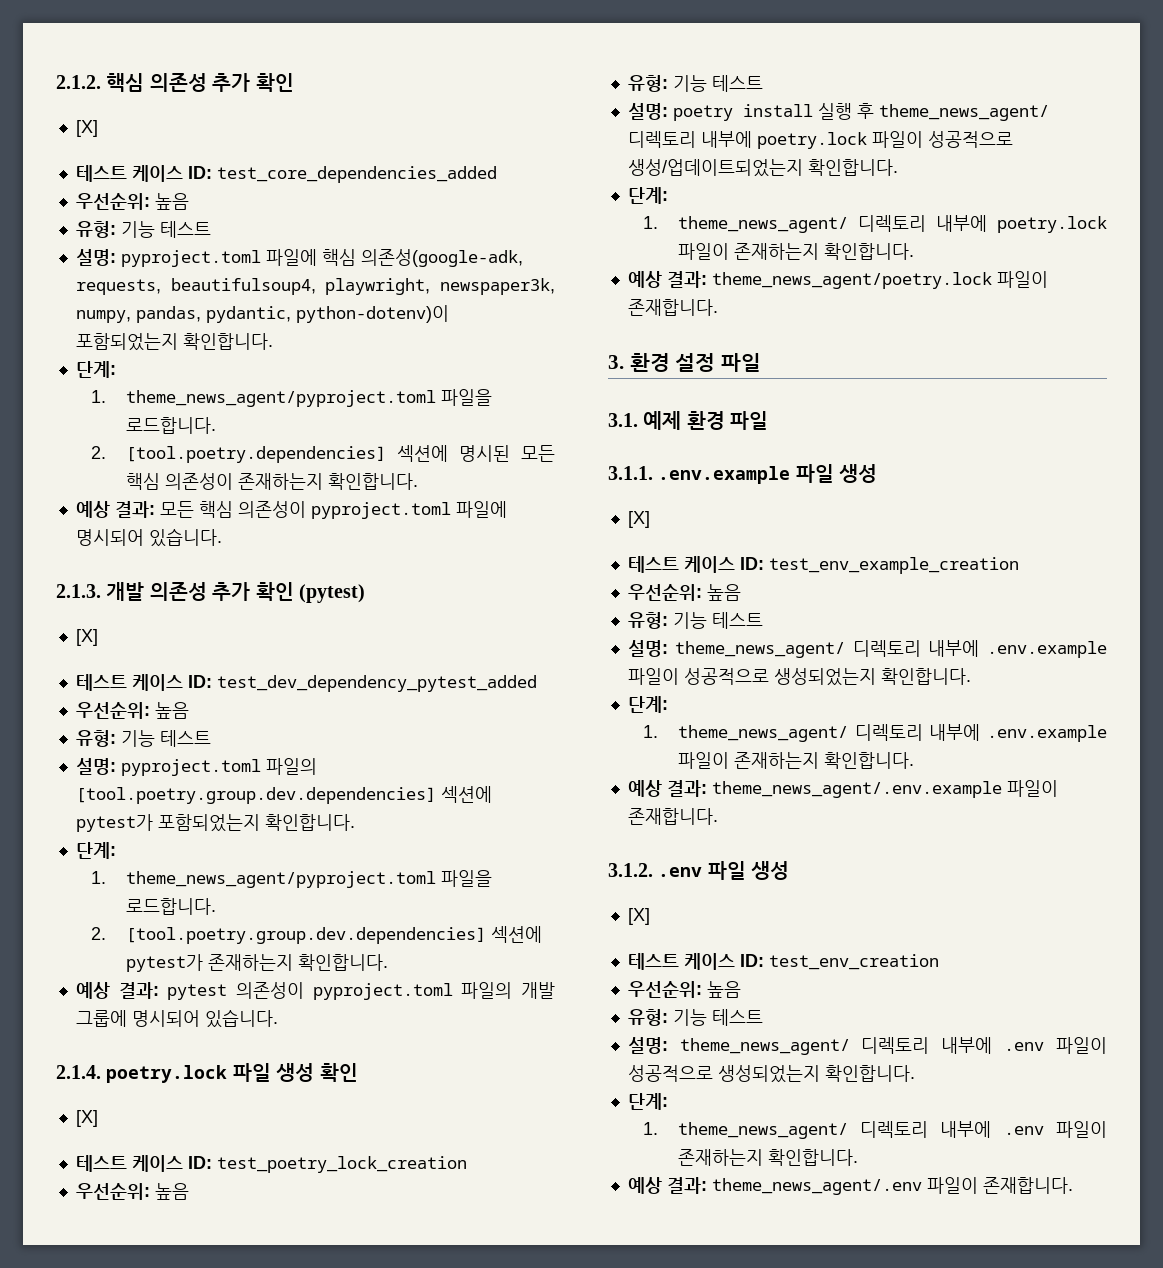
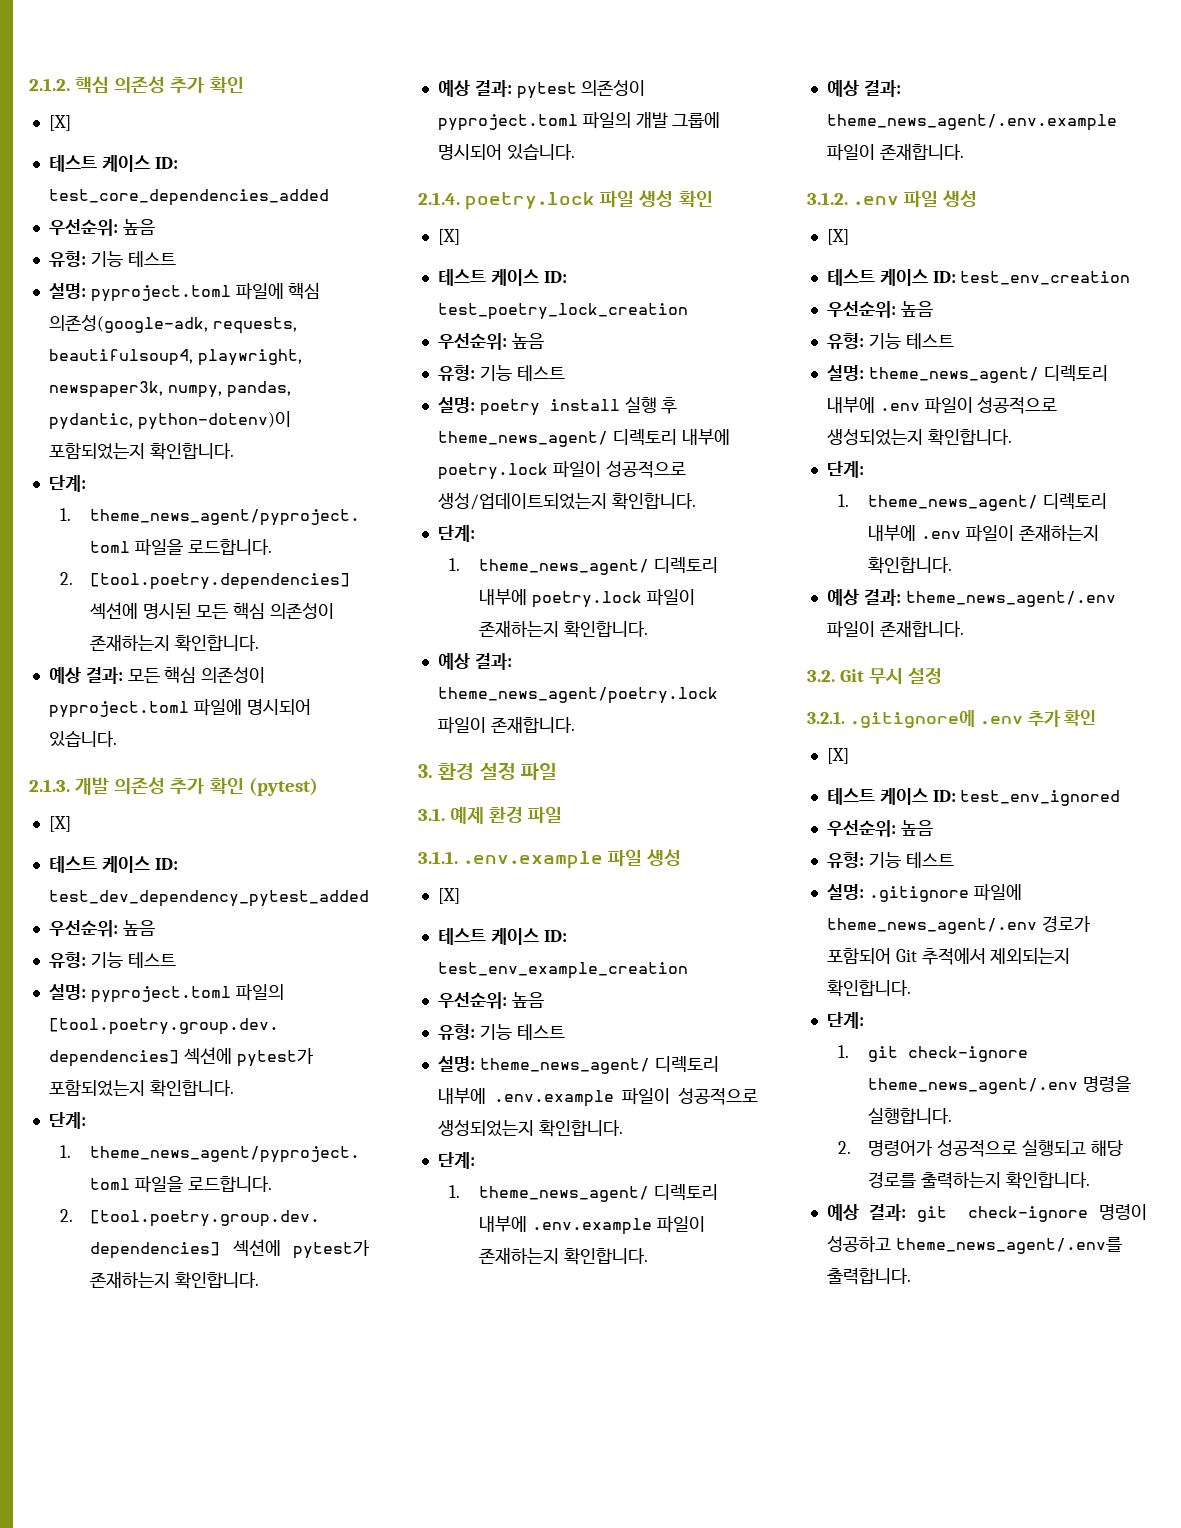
+ 3.2. Git 무시 설정
+ 3.2.1. .gitignore에 .env 추가 확인
+ [X]
+ 테스트 케이스 ID: test_env_ignored
+ 우선순위: 높음
+ 유형: 기능 테스트
+ 설명: .gitignore 파일에 theme_news_agent/.env 경로가 포함되어 Git 추적에서 제외되는지 확인합니다.
+ 단계:
+ 1. git check-ignore theme_news_agent/.env 명령을 실행합니다.
+ 2. 명령어가 성공적으로 실행되고 해당 경로를 출력하는지 확인합니다.
+ 예상 결과: git check-ignore 명령이 성공하고 theme_news_agent/.env를 출력합니다.

